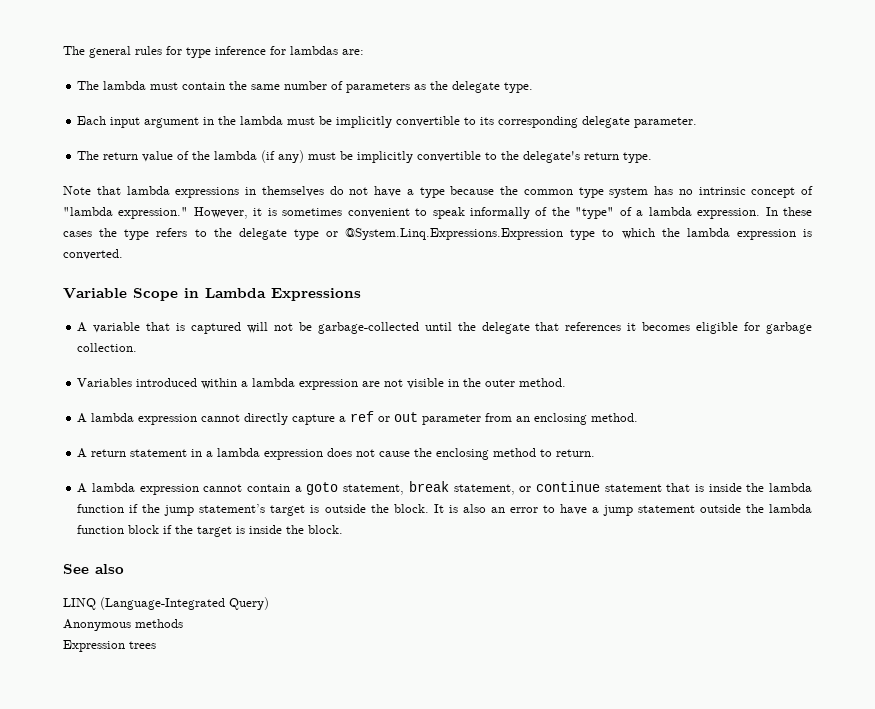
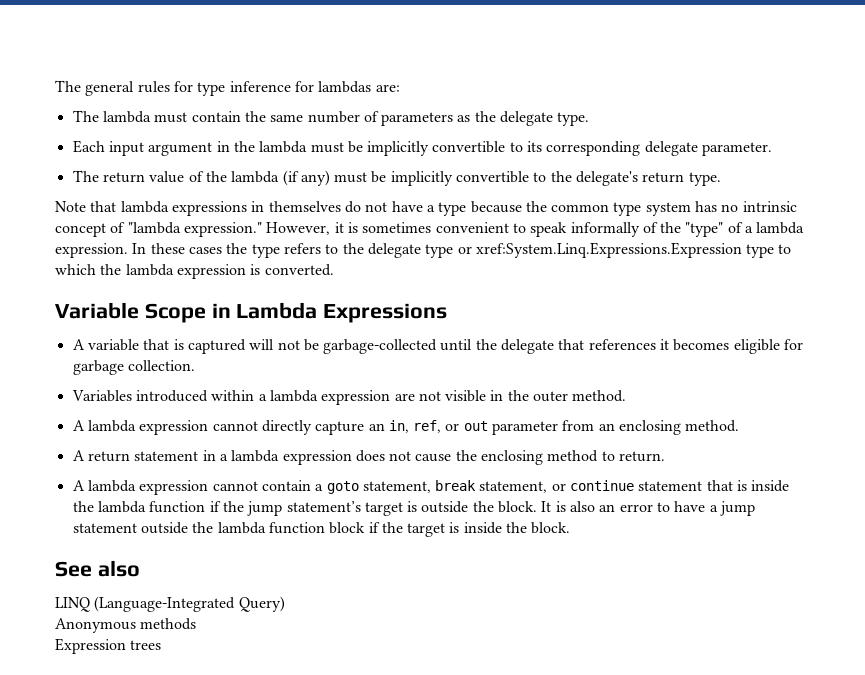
- In these cases the type refers to the delegate type or @System.Linq.Expressions.Expression type to which the lambda expression is converted.
+ In these cases the type refers to the delegate type or xref:System.Linq.Expressions.Expression type to which the lambda expression is converted.
- A lambda expression cannot directly capture a ref or out parameter from an enclosing method.
+ A lambda expression cannot directly capture an in, ref, or out parameter from an enclosing method.

